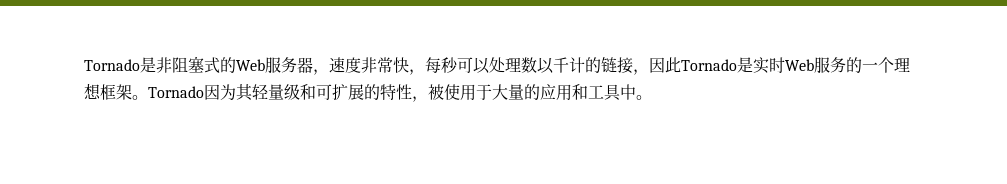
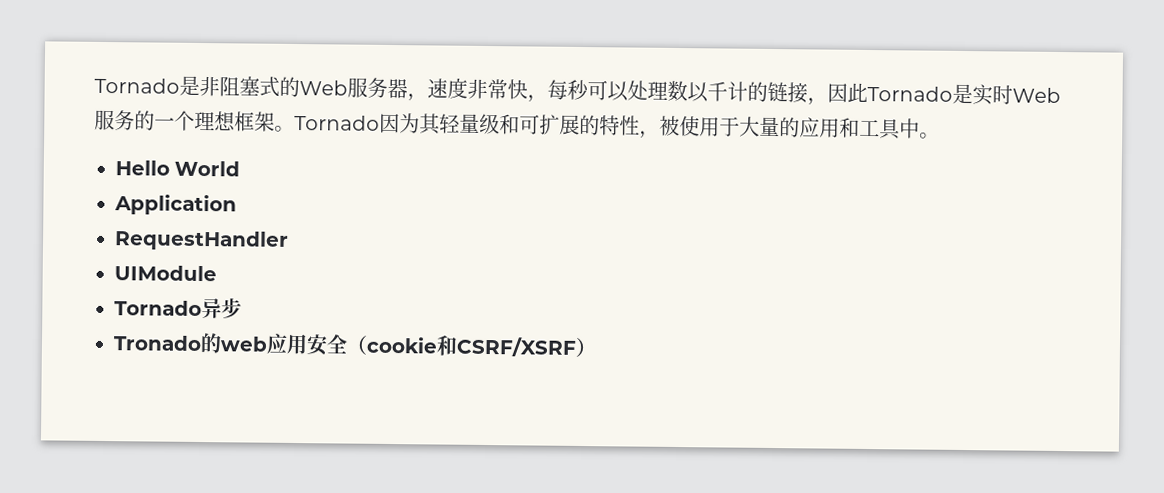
+ Hello World
+ Application
+ RequestHandler
+ UIModule
+ Tornado异步
+ Tronado的web应用安全（cookie和CSRF/XSRF）

